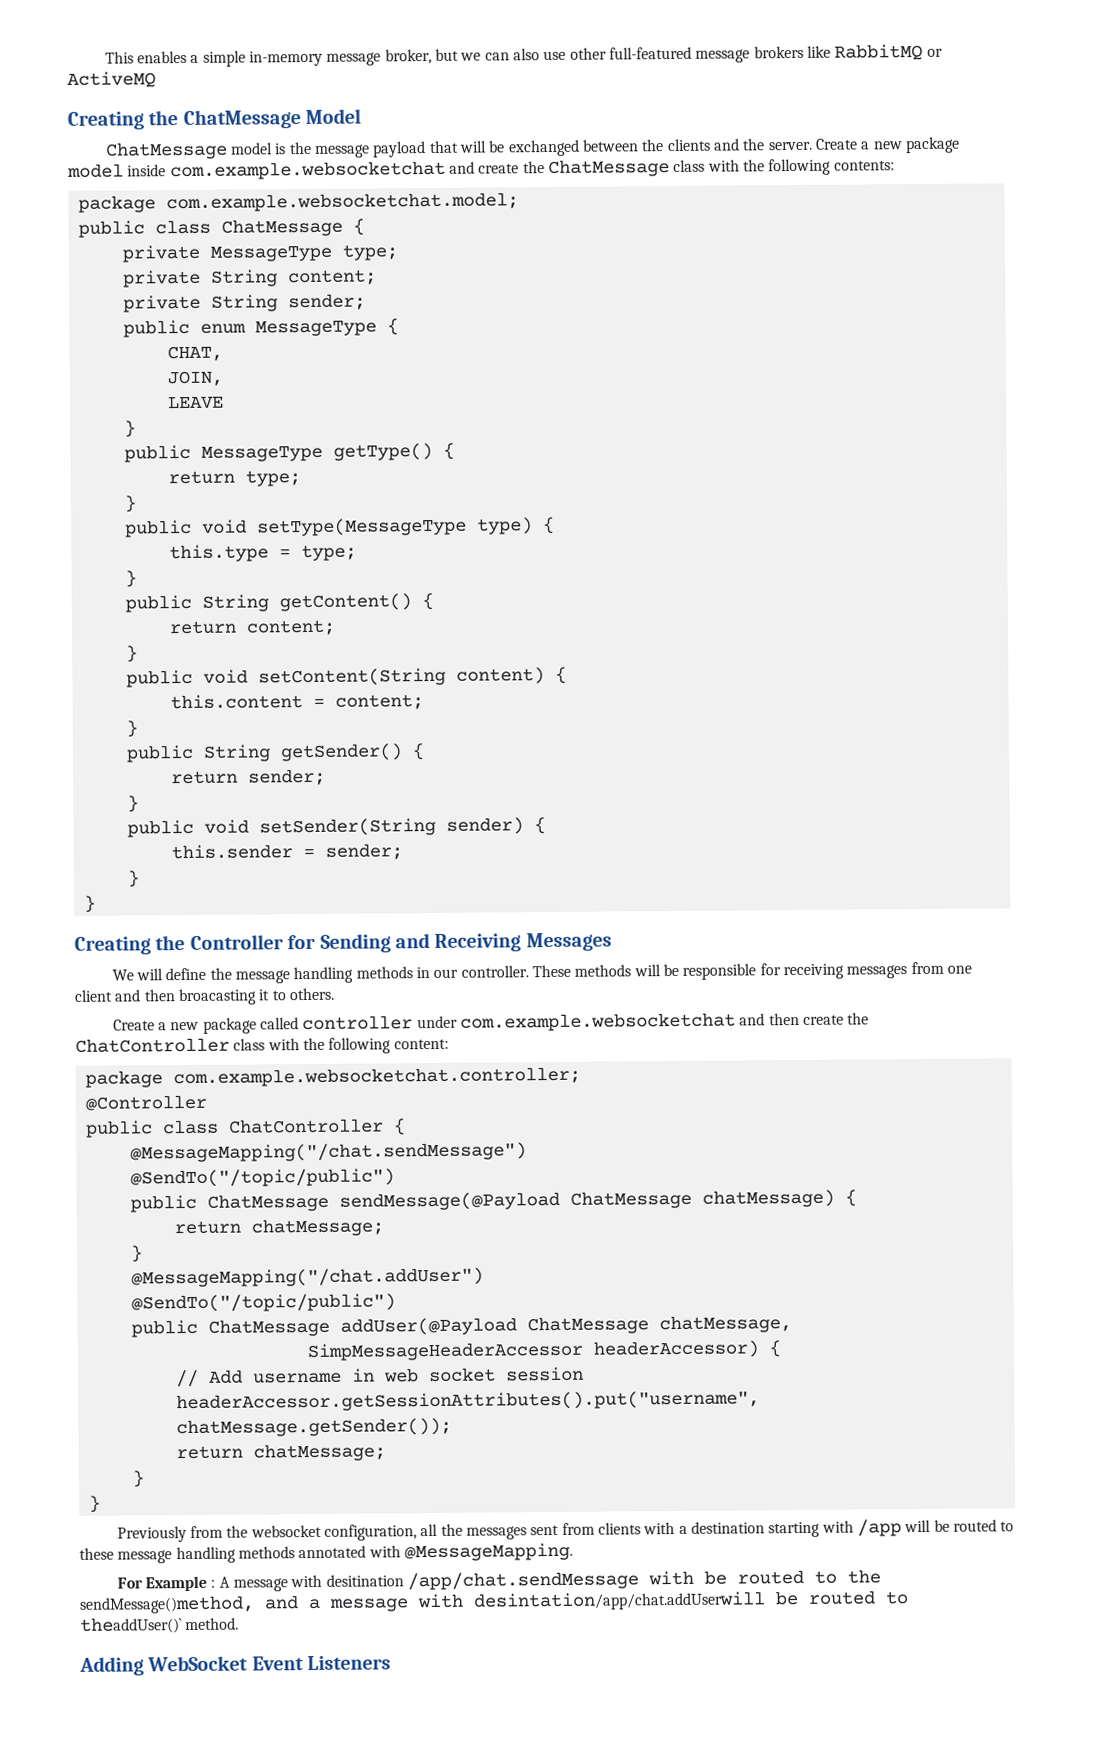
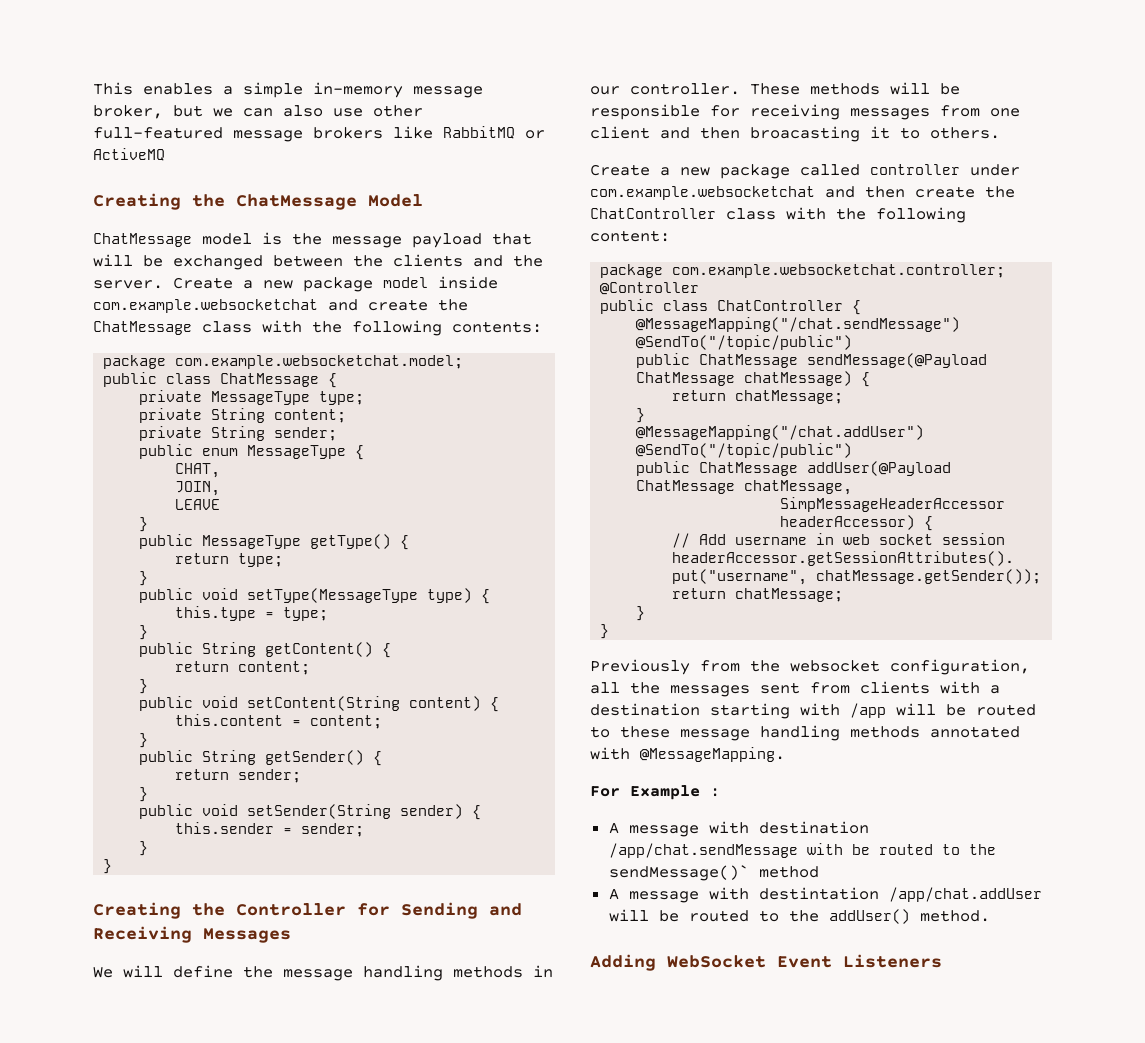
- For Example : A message with desitination /app/chat.sendMessage with be routed to the sendMessage()method, and a message with desintation/app/chat.addUserwill be routed to theaddUser()` method.
+ For Example :
+ A message with destination /app/chat.sendMessage with be routed to the sendMessage()` method
+ A message with destintation /app/chat.addUser will be routed to the addUser() method.

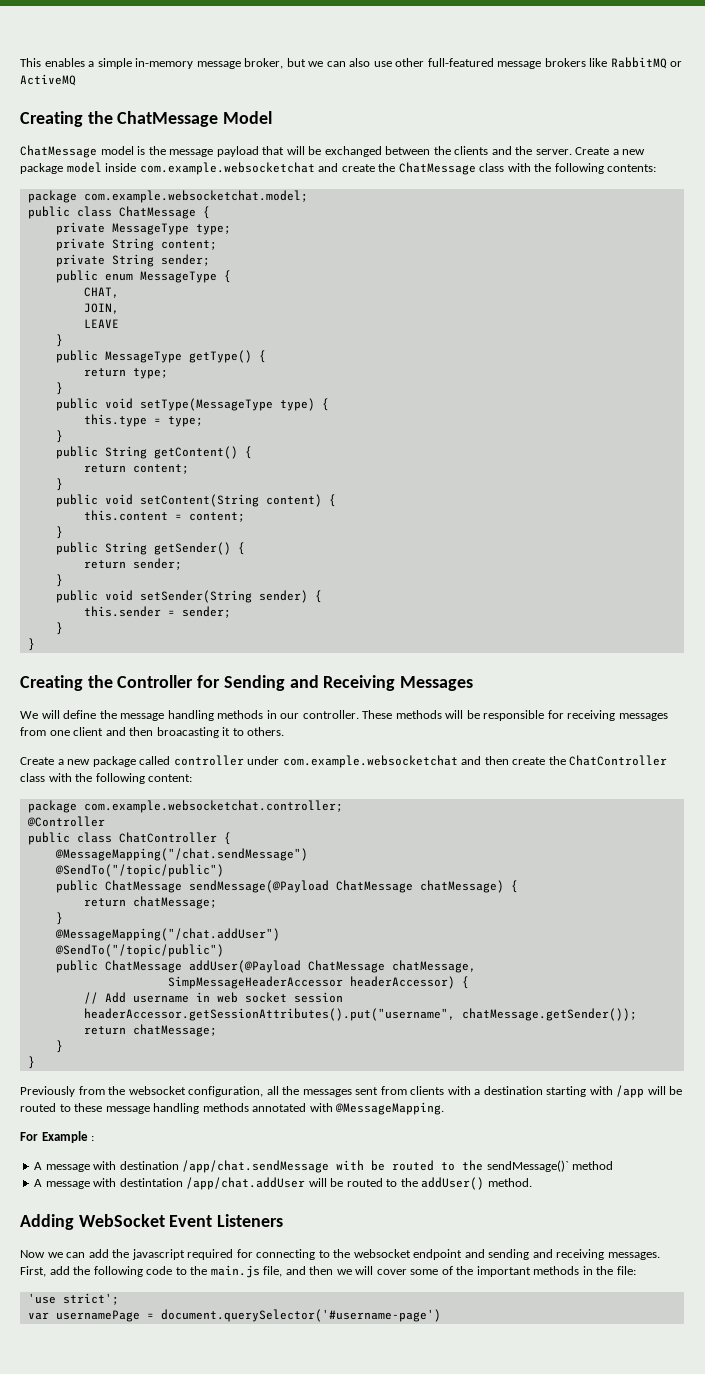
+ Now we can add the javascript required for connecting to the websocket endpoint and sending and receiving messages. First, add the following code to the main.js file, and then we will cover some of the important methods in the file:
+ 'use strict';
+ var usernamePage = document.querySelector('#username-page')

